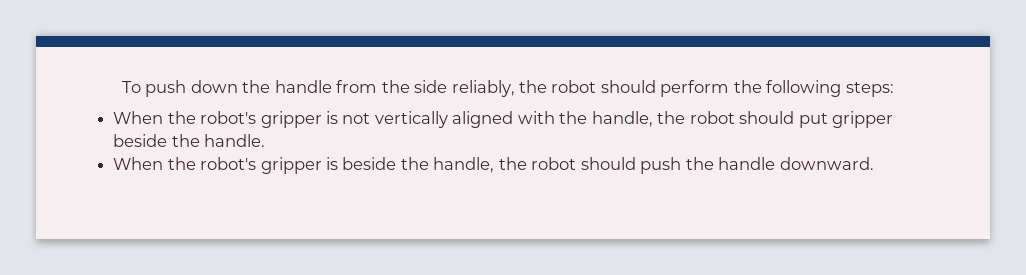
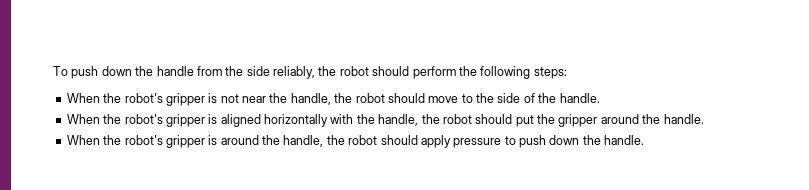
- When the robot's gripper is not vertically aligned with the handle, the robot should put gripper beside the handle.
- When the robot's gripper is beside the handle, the robot should push the handle downward.
+ When the robot's gripper is not near the handle, the robot should move to the side of the handle.
+ When the robot's gripper is aligned horizontally with the handle, the robot should put the gripper around the handle.
+ When the robot's gripper is around the handle, the robot should apply pressure to push down the handle.

